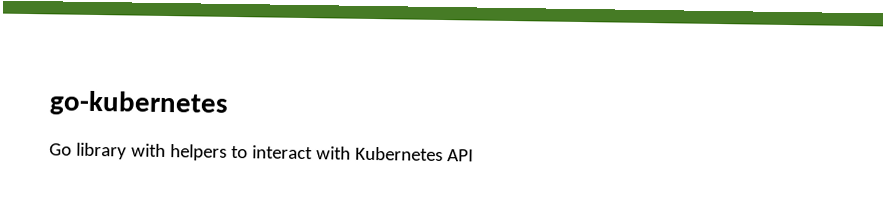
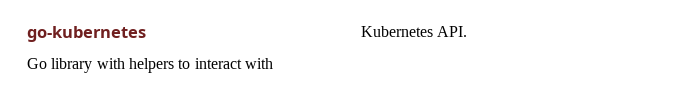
- Go library with helpers to interact with Kubernetes API
+ Go library with helpers to interact with Kubernetes API.

